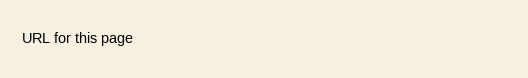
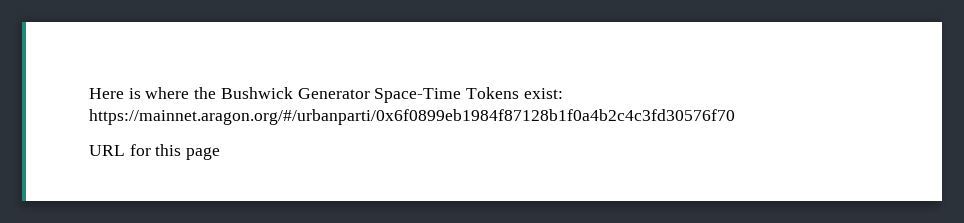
+ Here is where the Bushwick Generator Space-Time Tokens exist: https://mainnet.aragon.org/#/urbanparti/0x6f0899eb1984f87128b1f0a4b2c4c3fd30576f70

